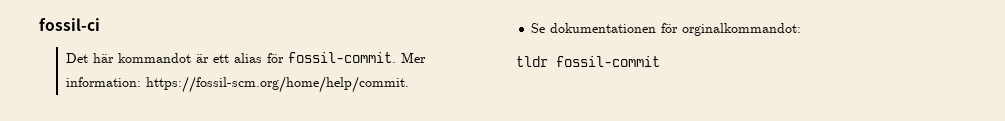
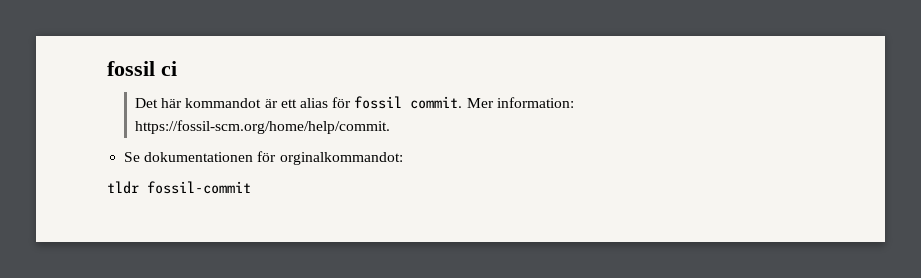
- fossil-ci
+ fossil ci
- Det här kommandot är ett alias för fossil-commit.
+ Det här kommandot är ett alias för fossil commit.

